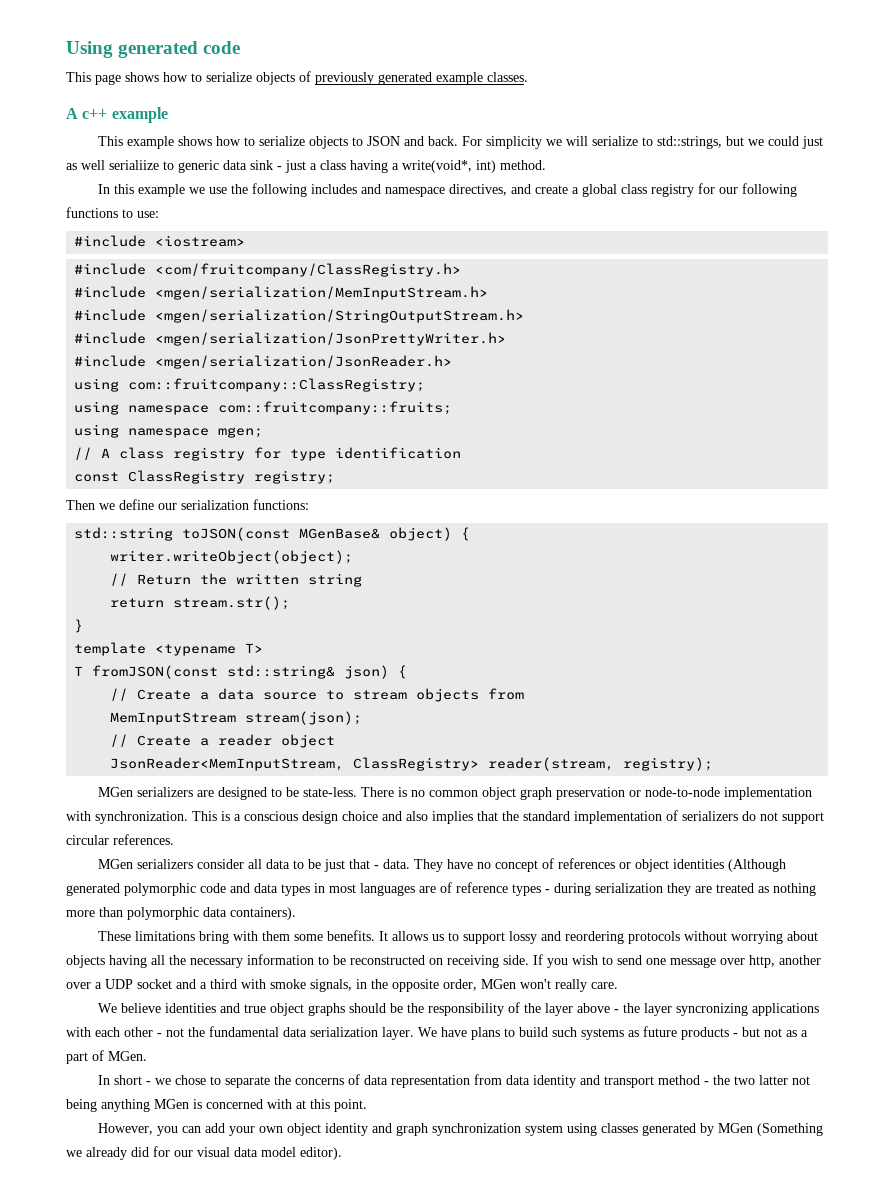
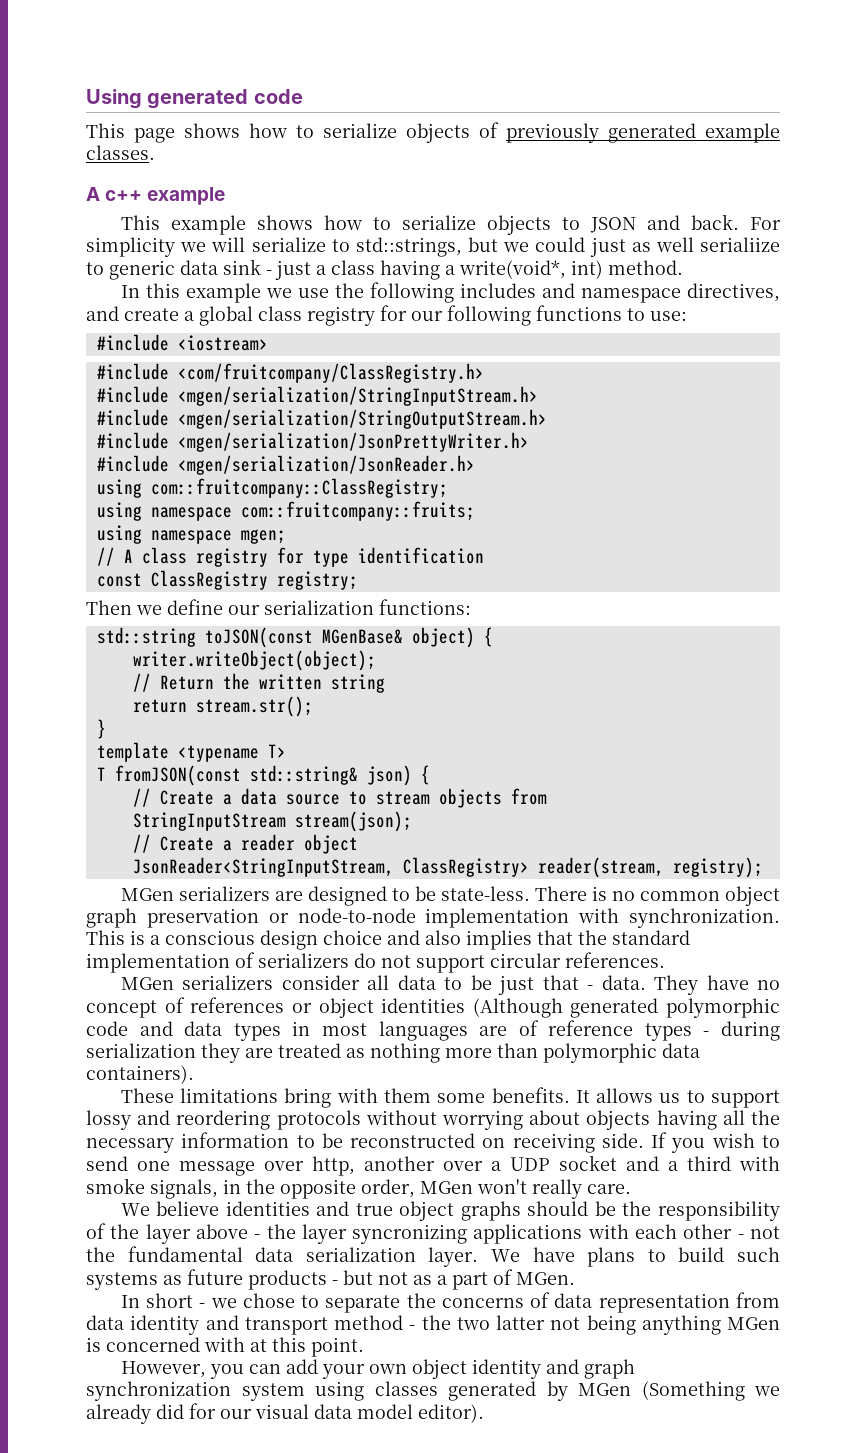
- #include <mgen/serialization/MemInputStream.h>
+ #include <mgen/serialization/StringInputStream.h>
- MemInputStream stream(json);
+ StringInputStream stream(json);
- JsonReader<MemInputStream, ClassRegistry> reader(stream, registry);
+ JsonReader<StringInputStream, ClassRegistry> reader(stream, registry);

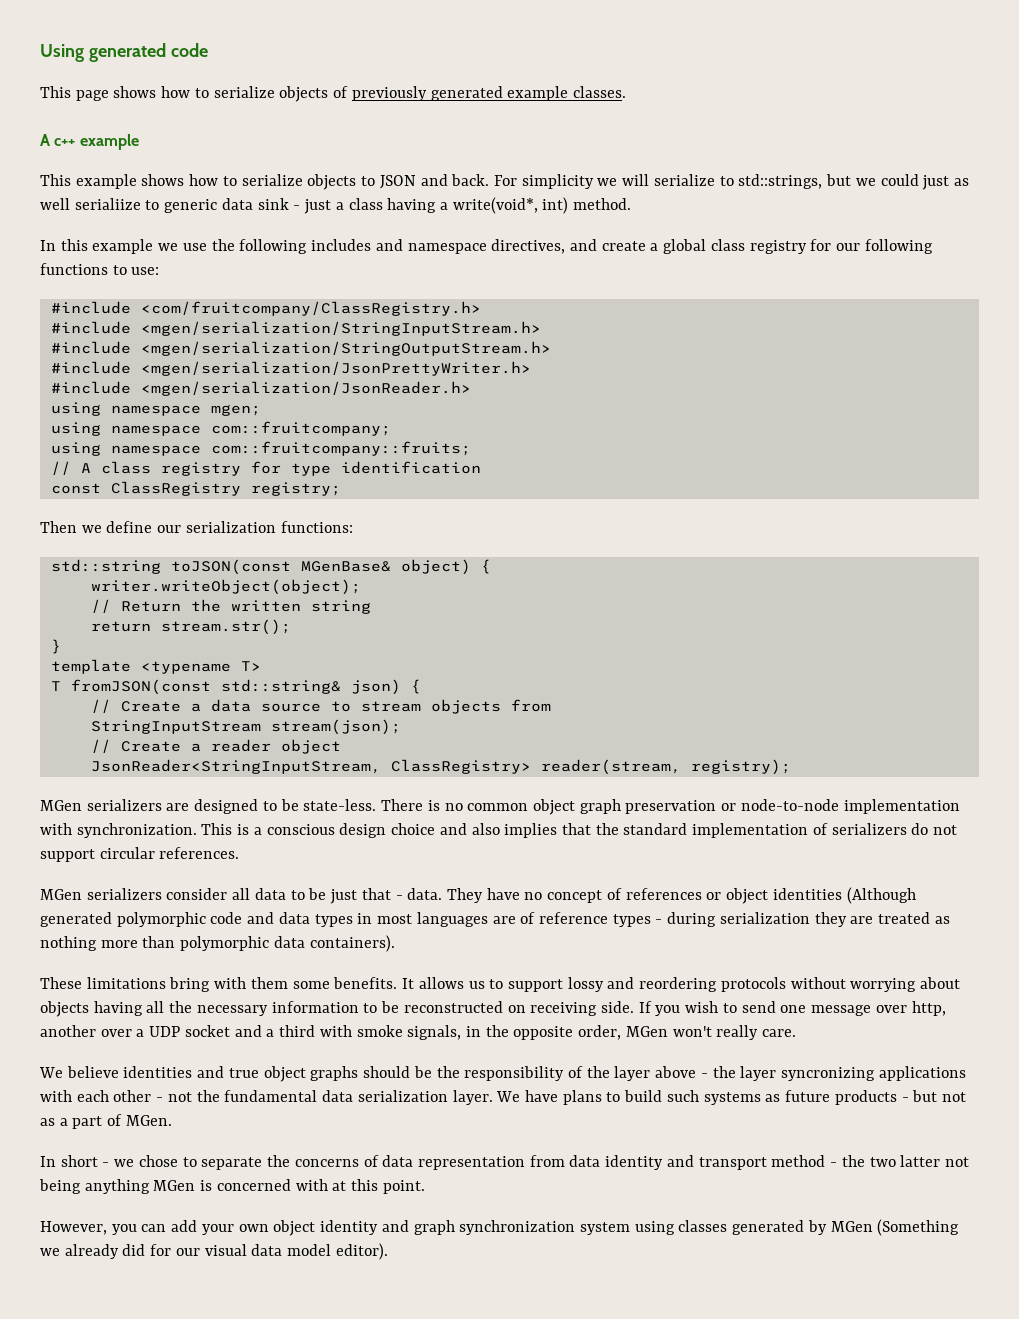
- #include <iostream>
- using com::fruitcompany::ClassRegistry;
+ using namespace mgen;
+ using namespace com::fruitcompany;
- using namespace mgen;

